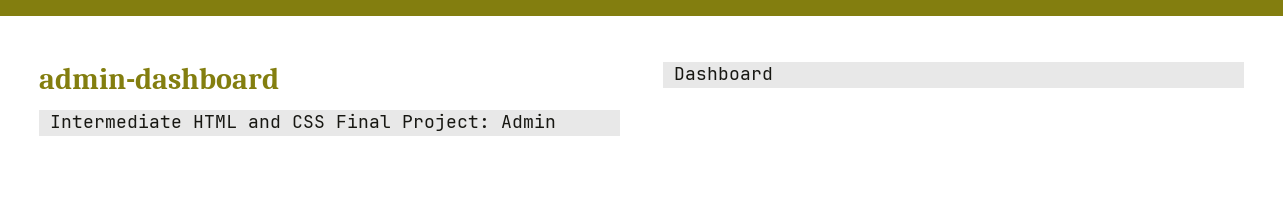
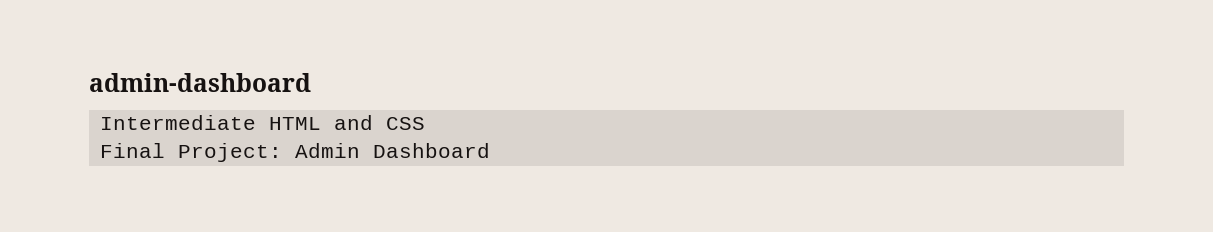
- Intermediate HTML and CSS Final Project: Admin Dashboard
+ Intermediate HTML and CSS
+ Final Project: Admin Dashboard

